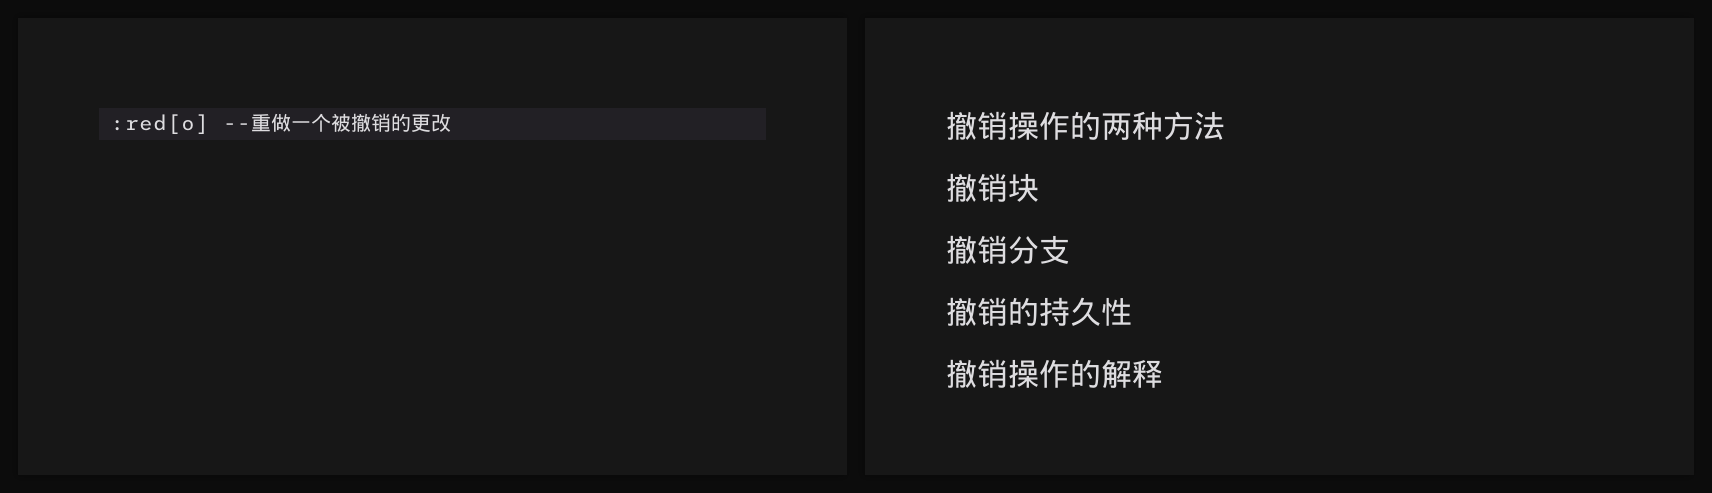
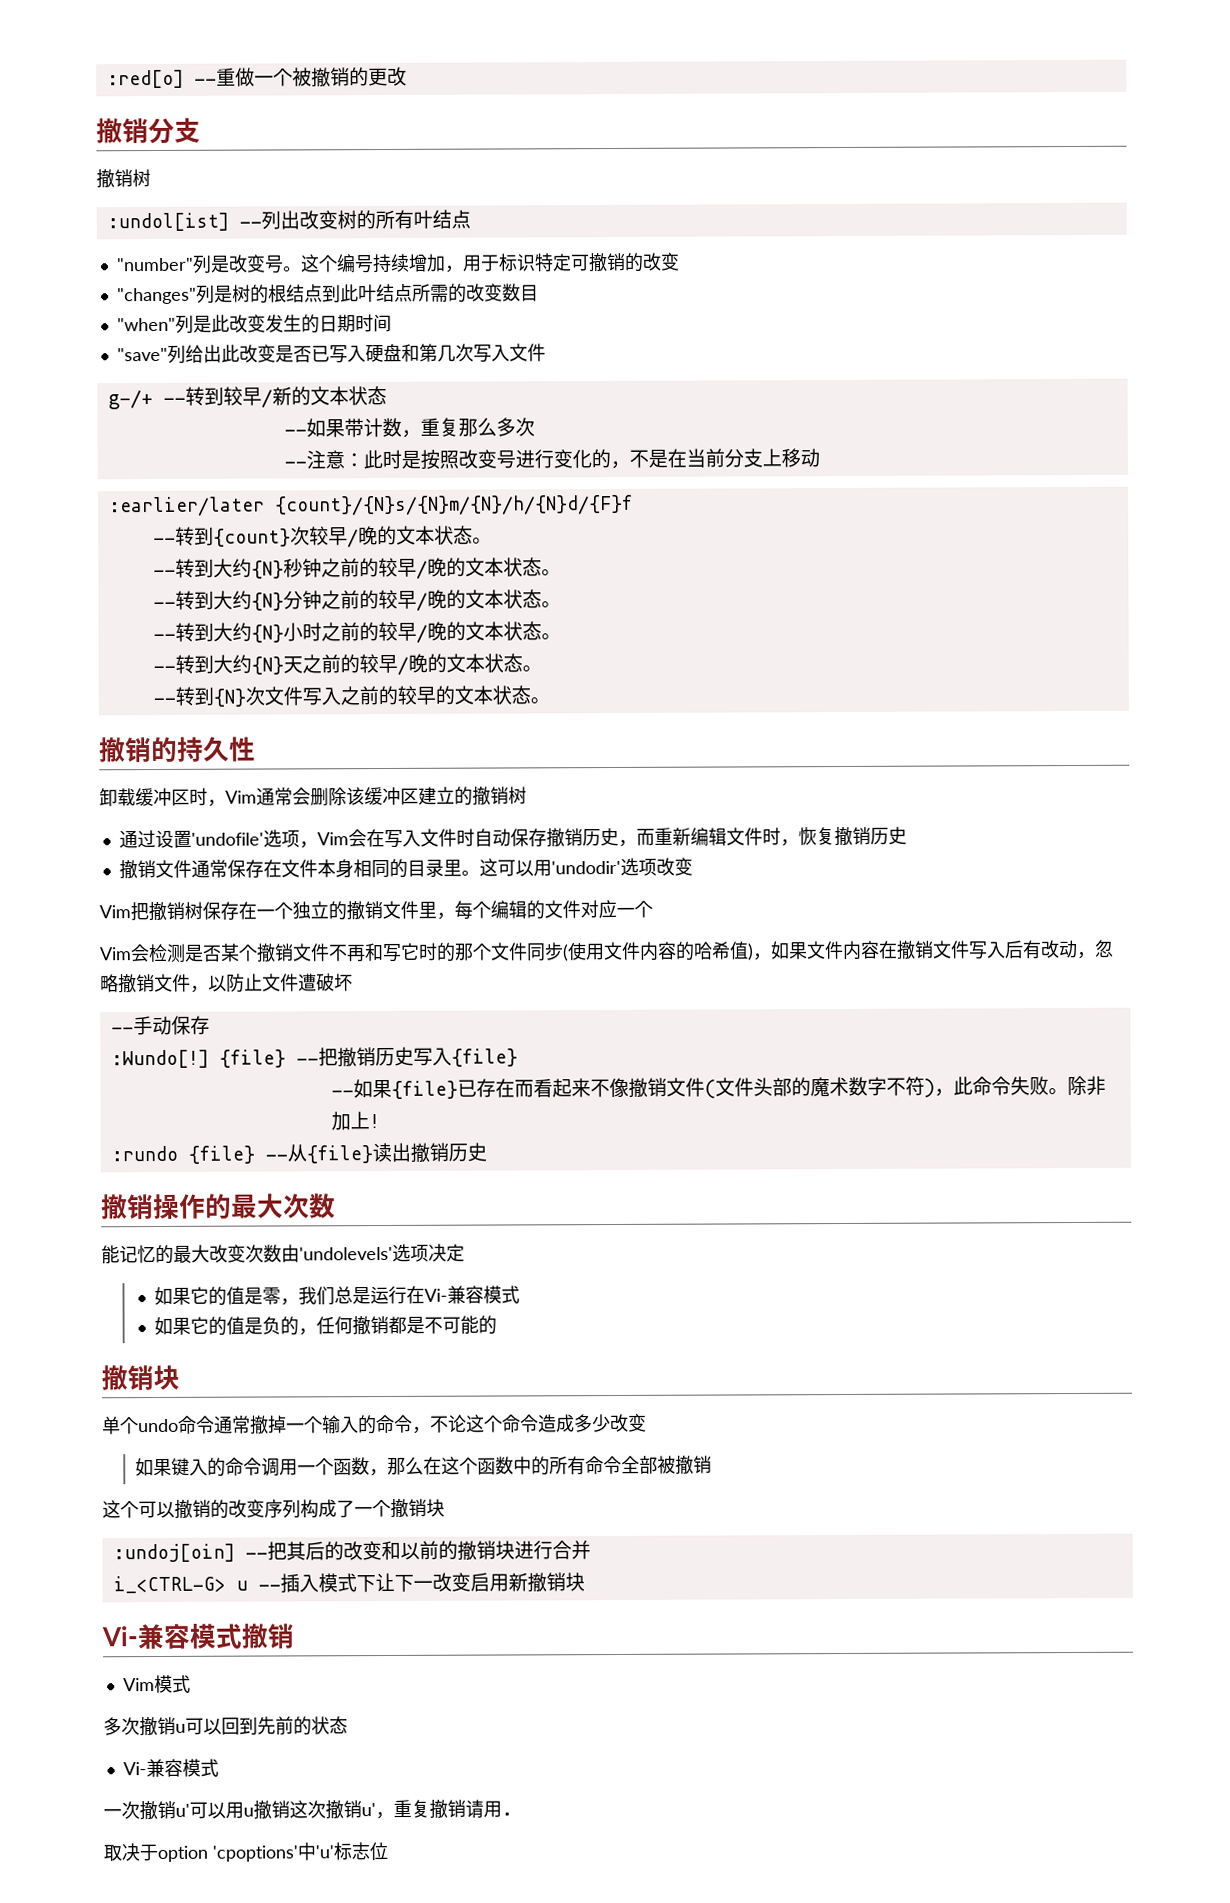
- 撤销操作的两种方法
+ 撤销分支
+ 撤销树
+ :undol[ist] --列出改变树的所有叶结点
+ "number"列是改变号。这个编号持续增加，用于标识特定可撤销的改变
+ "changes"列是树的根结点到此叶结点所需的改变数目
+ "when"列是此改变发生的日期时间
+ "save"列给出此改变是否已写入硬盘和第几次写入文件
+ g-/+ --转到较早/新的文本状态
+ --如果带计数，重复那么多次
+ --注意：此时是按照改变号进行变化的，不是在当前分支上移动
+ :earlier/later {count}/{N}s/{N}m/{N}/h/{N}d/{F}f
+ --转到{count}次较早/晚的文本状态。
+ --转到大约{N}秒钟之前的较早/晚的文本状态。
+ --转到大约{N}分钟之前的较早/晚的文本状态。
+ --转到大约{N}小时之前的较早/晚的文本状态。
+ --转到大约{N}天之前的较早/晚的文本状态。
+ --转到{N}次文件写入之前的较早的文本状态。
+ 撤销的持久性
+ 卸载缓冲区时，Vim通常会删除该缓冲区建立的撤销树
+ 通过设置'undofile'选项，Vim会在写入文件时自动保存撤销历史，而重新编辑文件时，恢复撤销历史
+ 撤销文件通常保存在文件本身相同的目录里。这可以用'undodir'选项改变
+ Vim把撤销树保存在一个独立的撤销文件里，每个编辑的文件对应一个
+ Vim会检测是否某个撤销文件不再和写它时的那个文件同步(使用文件内容的哈希值)，如果文件内容在撤销文件写入后有改动，忽略撤销文件，以防止文件遭破坏
+ --手动保存
+ :Wundo[!] {file} --把撤销历史写入{file}
+ --如果{file}已存在而看起来不像撤销文件(文件头部的魔术数字不符)，此命令失败。除非加上!
+ :rundo {file} --从{file}读出撤销历史
+ 撤销操作的最大次数
+ 能记忆的最大改变次数由'undolevels'选项决定
+ 如果它的值是零，我们总是运行在Vi-兼容模式
+ 如果它的值是负的，任何撤销都是不可能的
  撤销块
- 撤销分支
- 撤销的持久性
- 撤销操作的解释
+ 单个undo命令通常撤掉一个输入的命令，不论这个命令造成多少改变
+ 如果键入的命令调用一个函数，那么在这个函数中的所有命令全部被撤销
+ 这个可以撤销的改变序列构成了一个撤销块
+ :undoj[oin] --把其后的改变和以前的撤销块进行合并
+ i_<CTRL-G> u --插入模式下让下一改变启用新撤销块
+ Vi-兼容模式撤销
+ Vim模式
+ 多次撤销u可以回到先前的状态
+ Vi-兼容模式
+ 一次撤销u'可以用u撤销这次撤销u'，重复撤销请用.
+ 取决于option 'cpoptions'中'u'标志位

